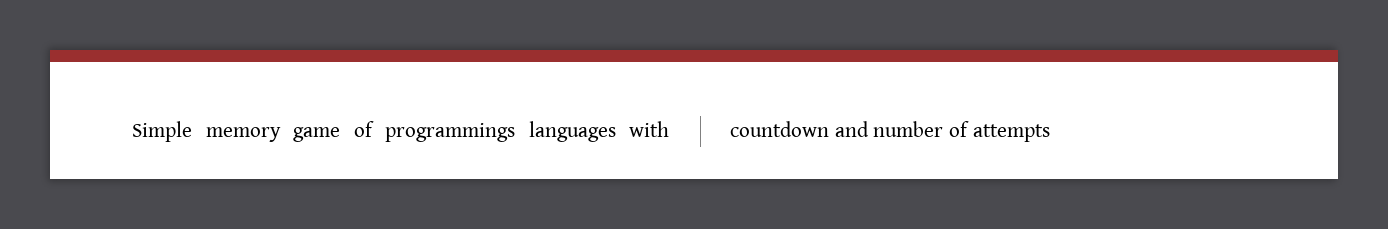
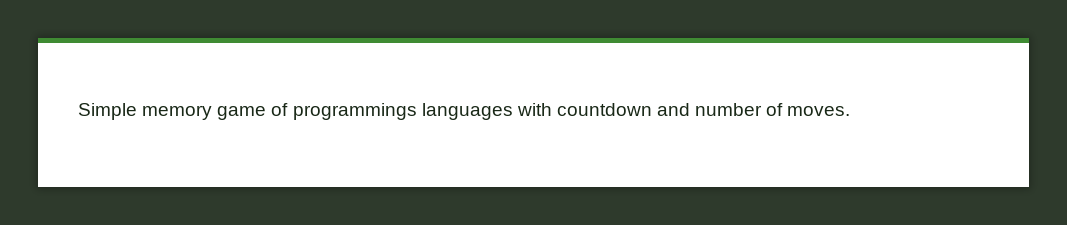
- Simple memory game of programmings languages with countdown and number of attempts
+ Simple memory game of programmings languages with countdown and number of moves.

